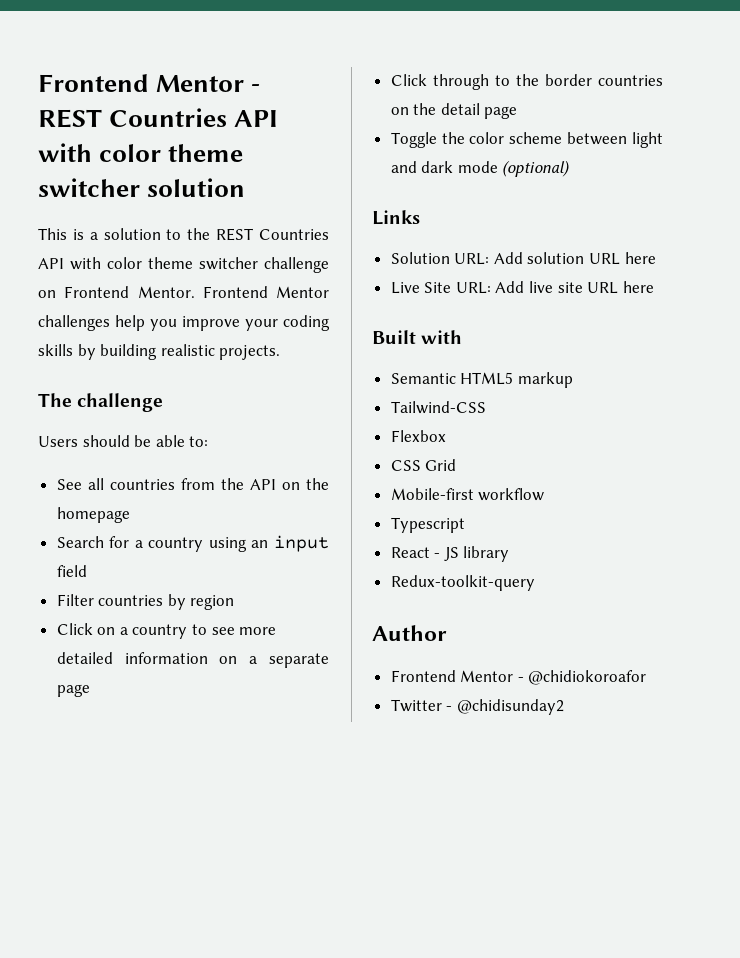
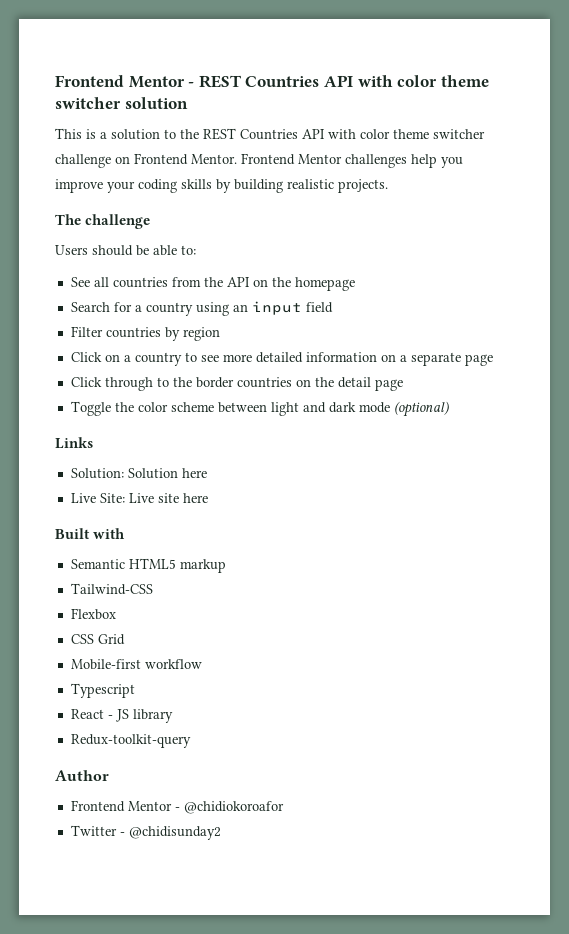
- Solution URL: Add solution URL here
- Live Site URL: Add live site URL here
+ Solution: Solution here
+ Live Site: Live site here

